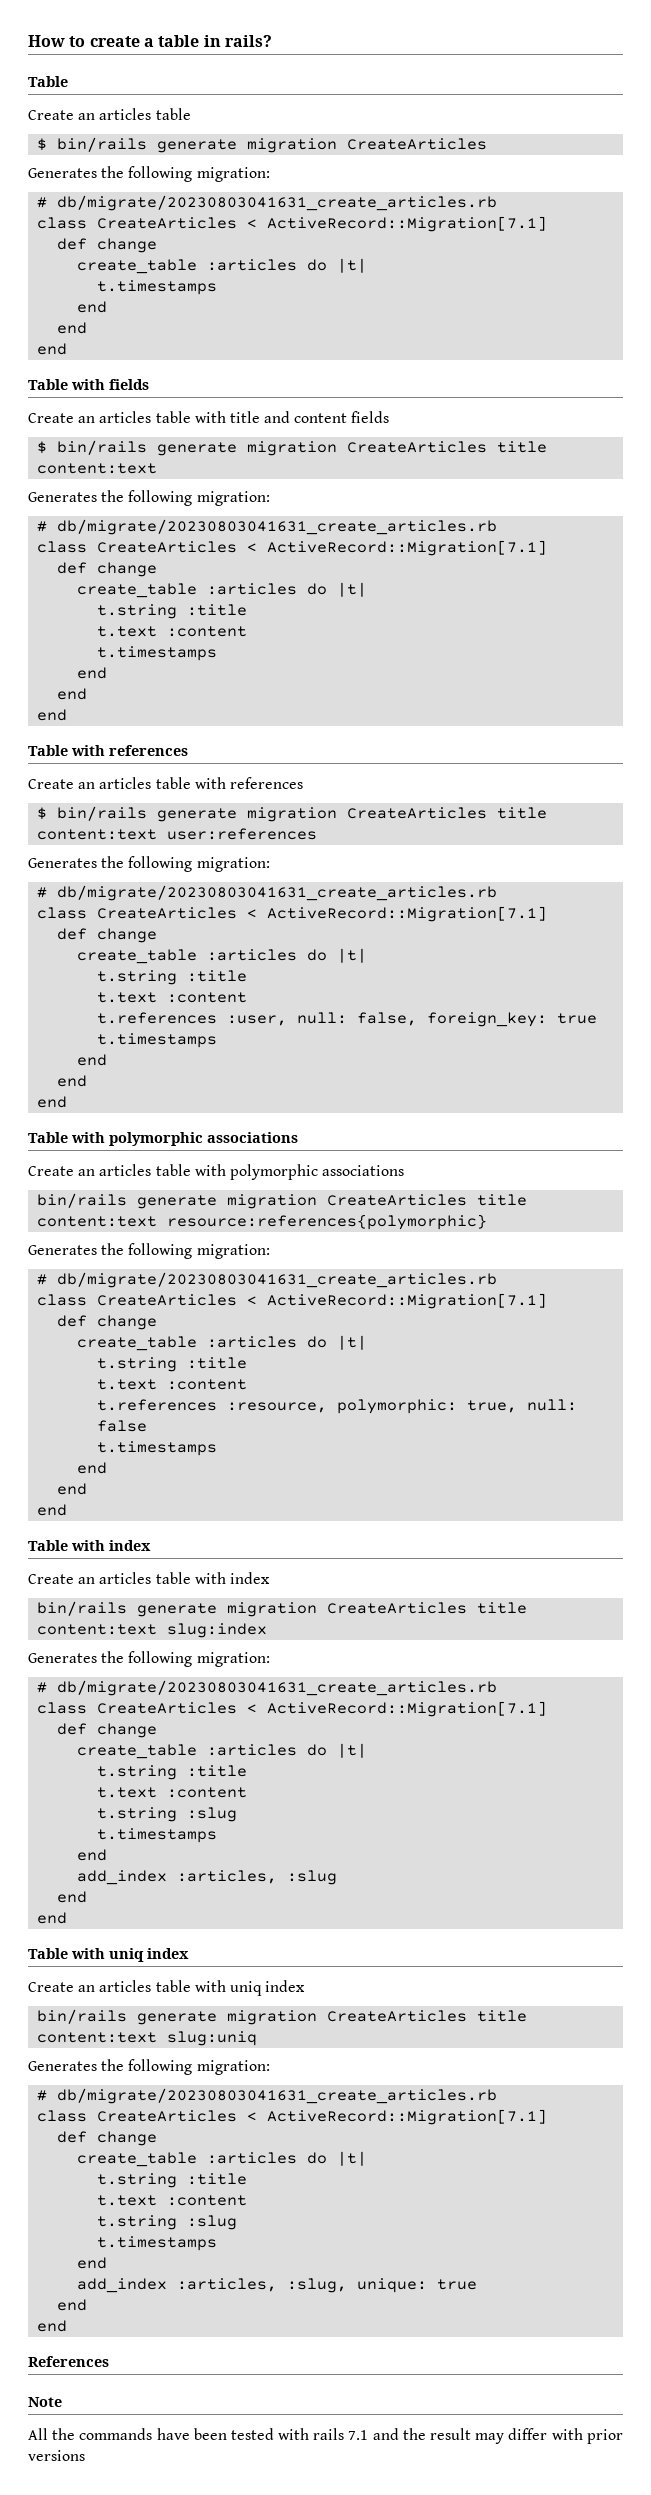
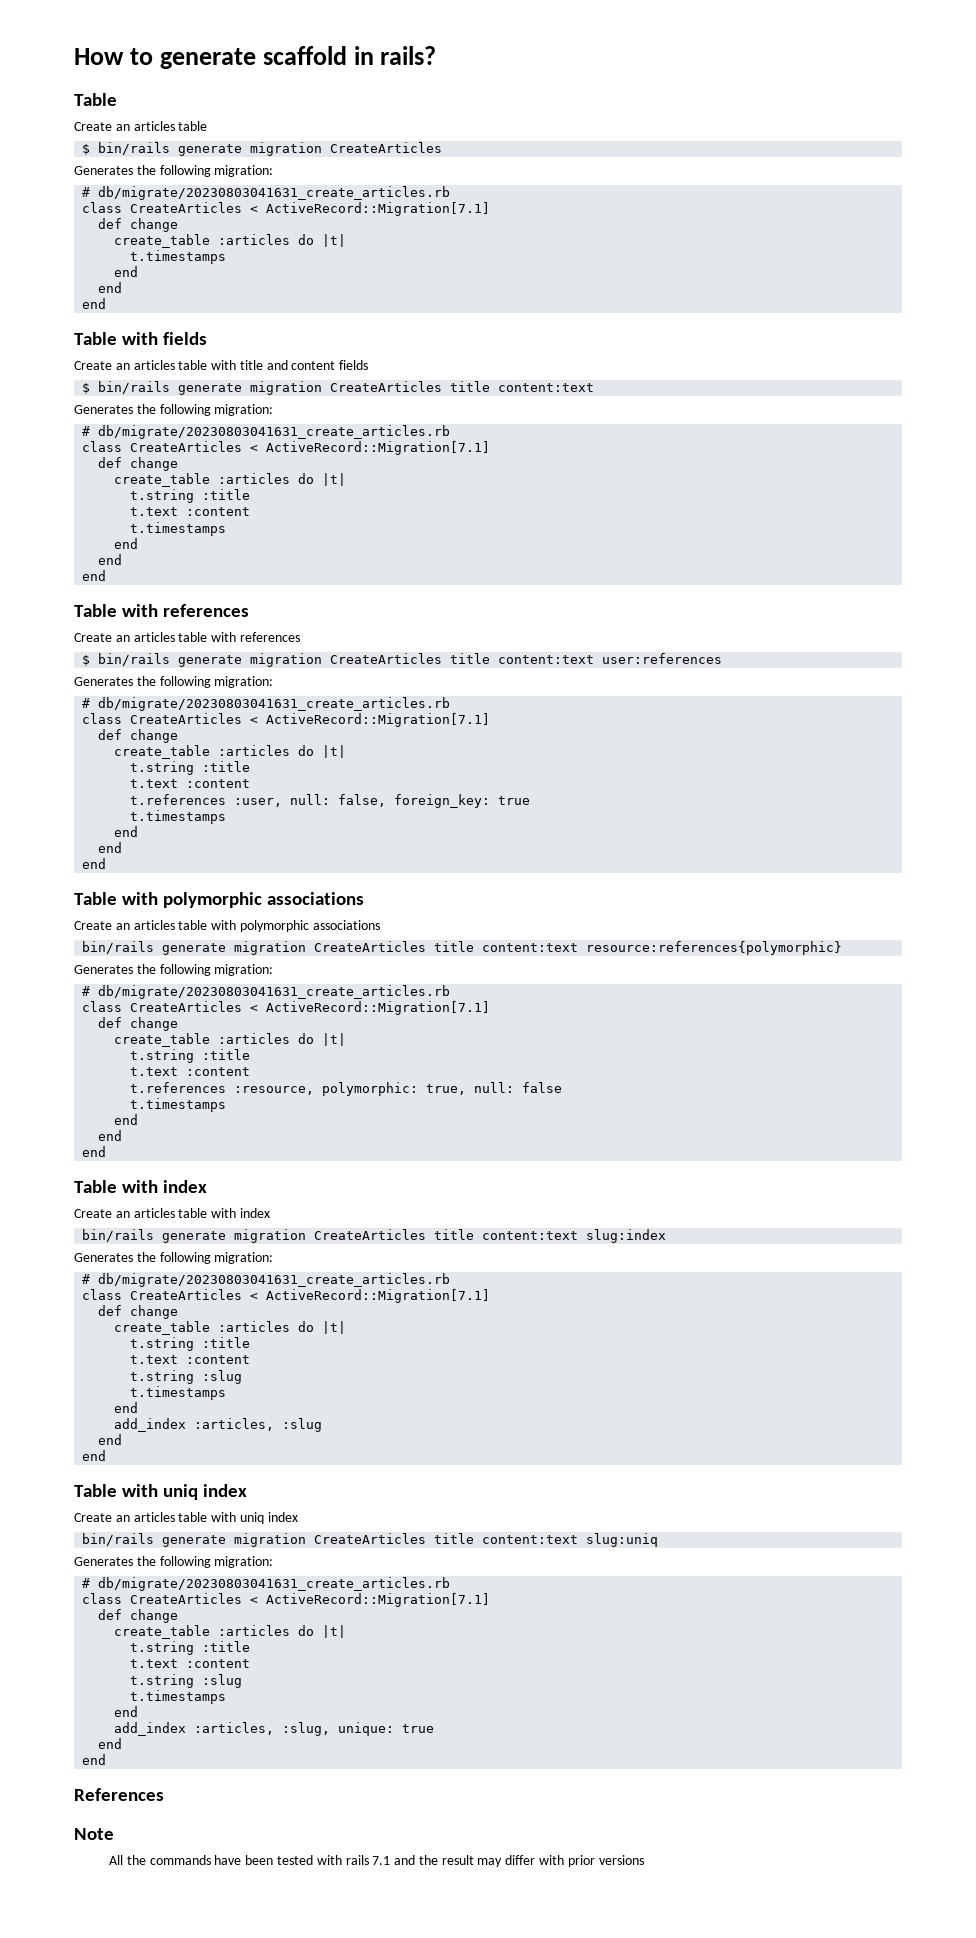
- How to create a table in rails?
+ How to generate scaffold in rails?

